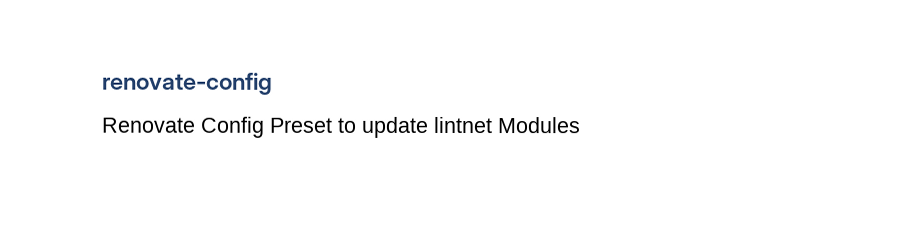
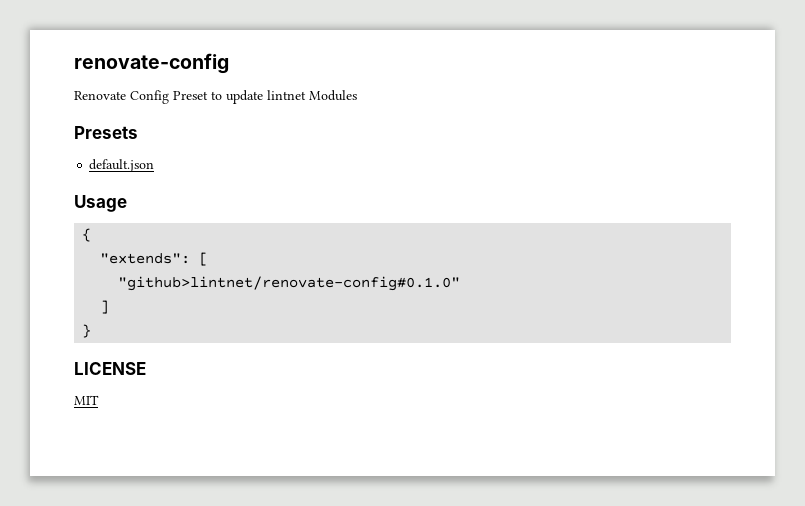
+ Presets
+ default.json
+ Usage
+ {
+ "extends": [
+ "github>lintnet/renovate-config#0.1.0"
+ ]
+ }
+ LICENSE
+ MIT

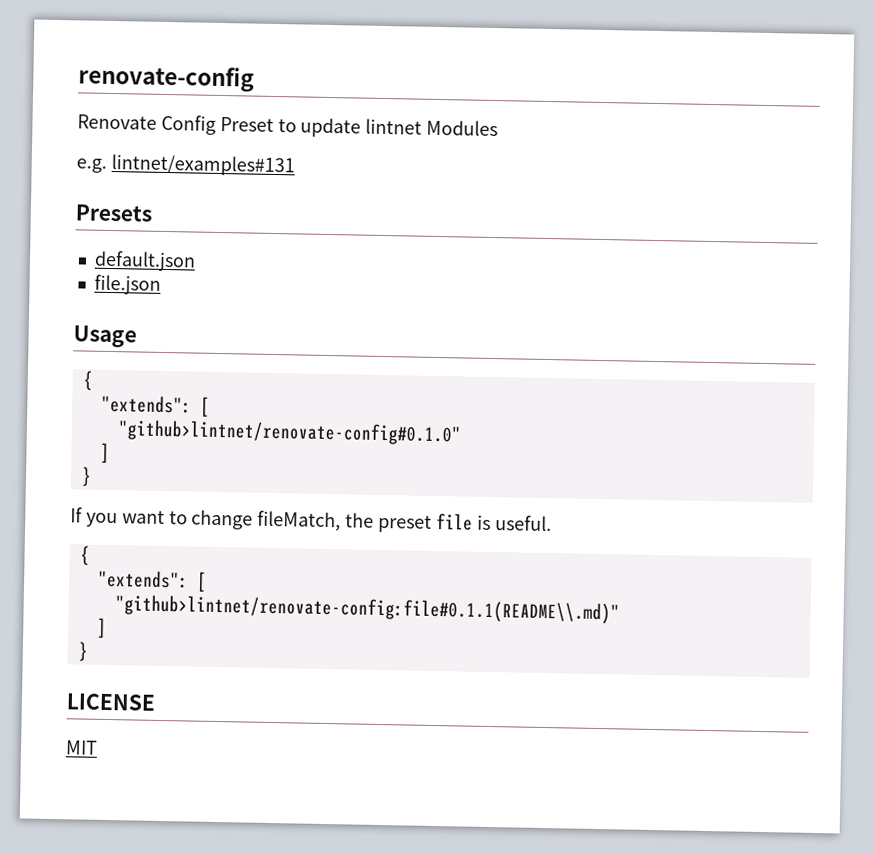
+ e.g. lintnet/examples#131
+ file.json
+ If you want to change fileMatch, the preset file is useful.
+ {
+ "extends": [
+ "github>lintnet/renovate-config:file#0.1.1(README\\.md)"
+ ]
+ }

